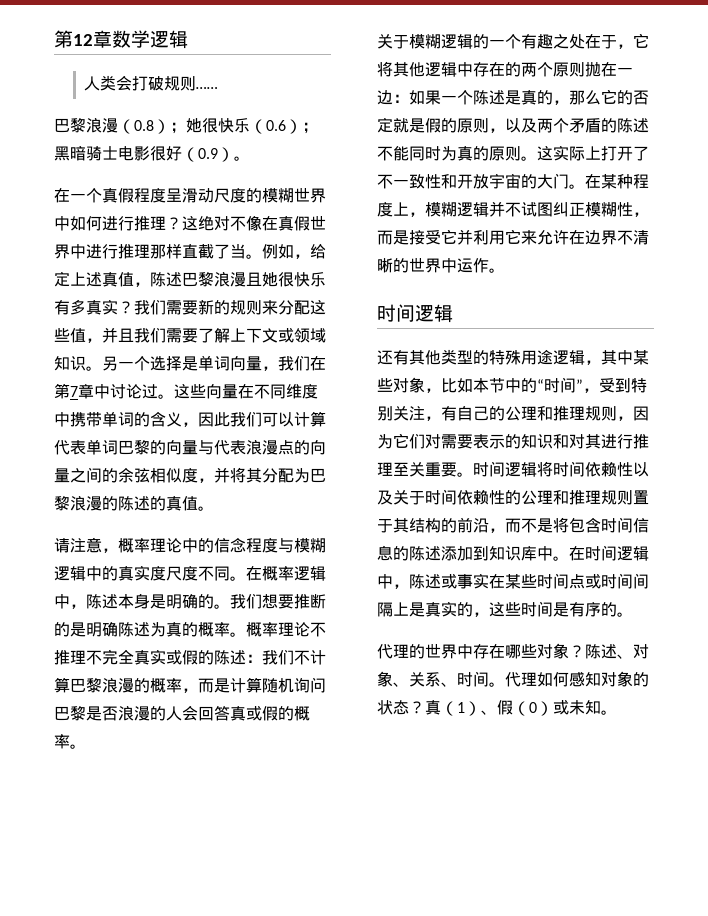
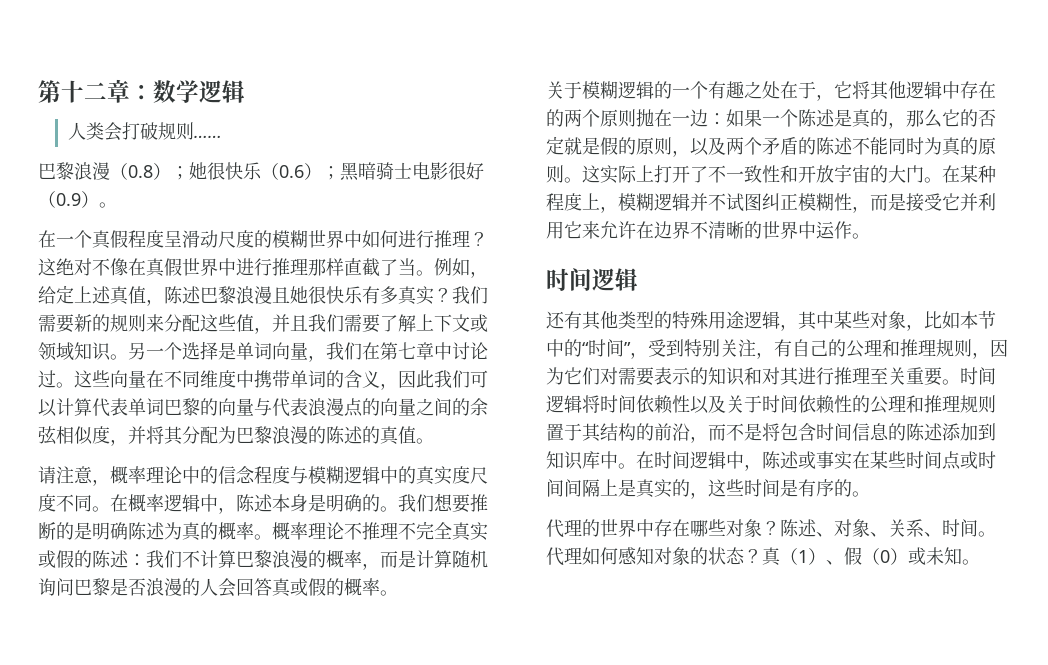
- 第12章数学逻辑
+ 第十二章：数学逻辑
- 另一个选择是单词向量，我们在第7章中讨论过。
+ 另一个选择是单词向量，我们在第七章中讨论过。

